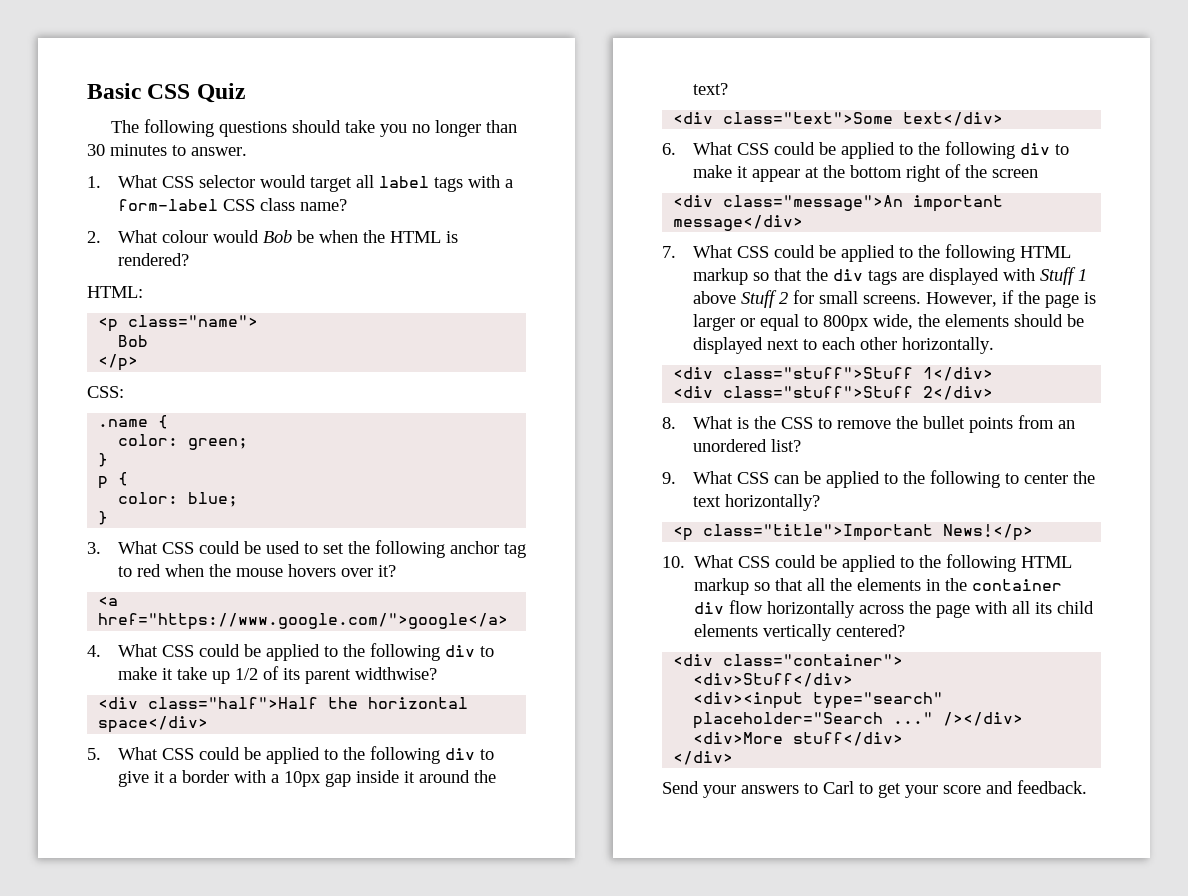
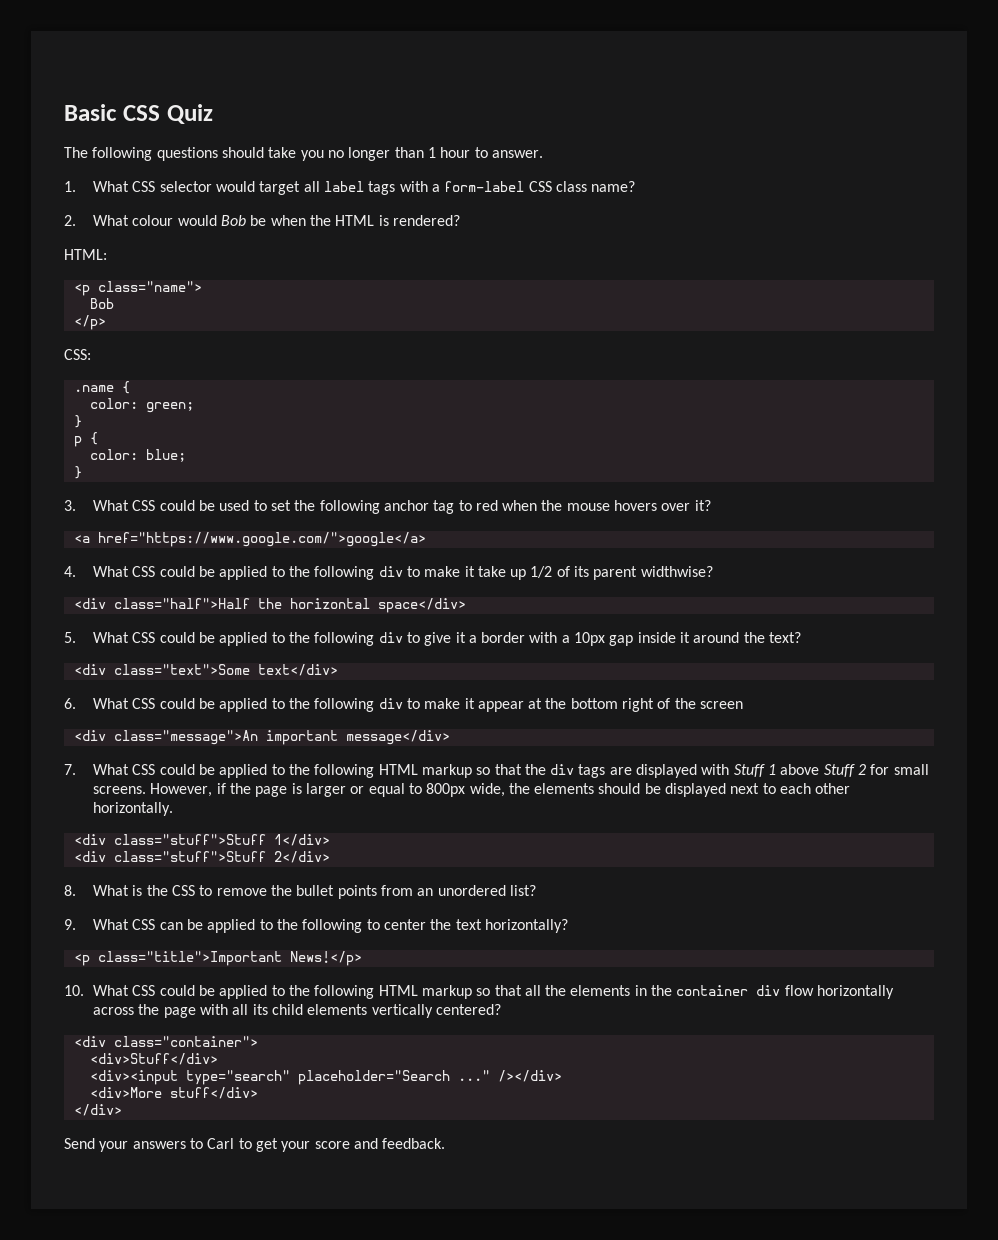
- The following questions should take you no longer than 30 minutes to answer.
+ The following questions should take you no longer than 1 hour to answer.

